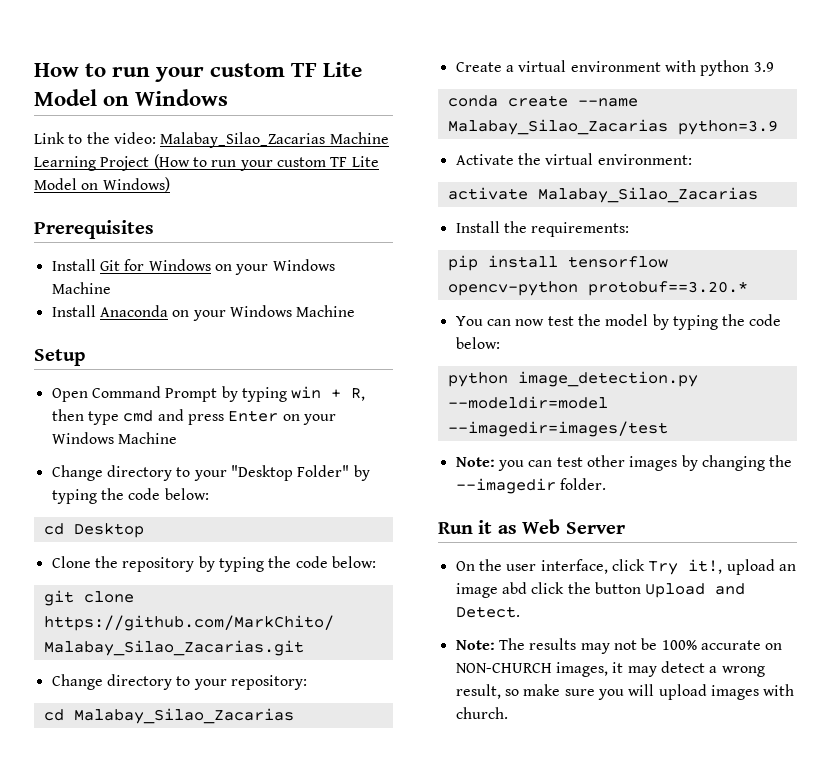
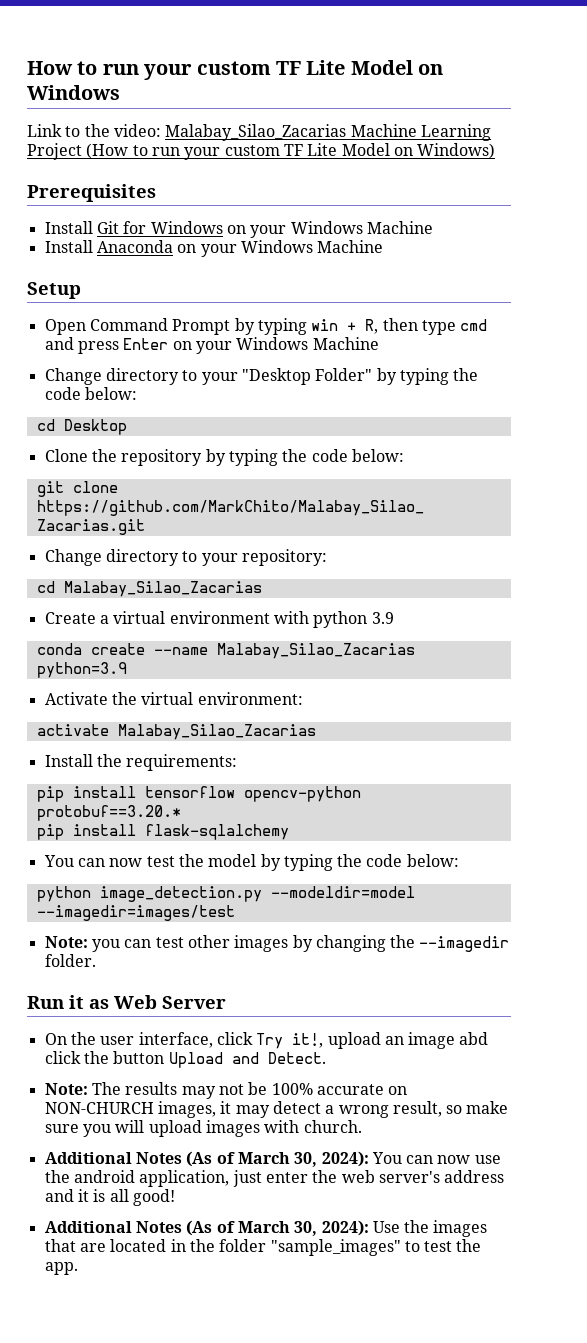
+ pip install flask-sqlalchemy
+ Additional Notes (As of March 30, 2024): You can now use the android application, just enter the web server's address and it is all good!
+ Additional Notes (As of March 30, 2024): Use the images that are located in the folder "sample_images" to test the app.

